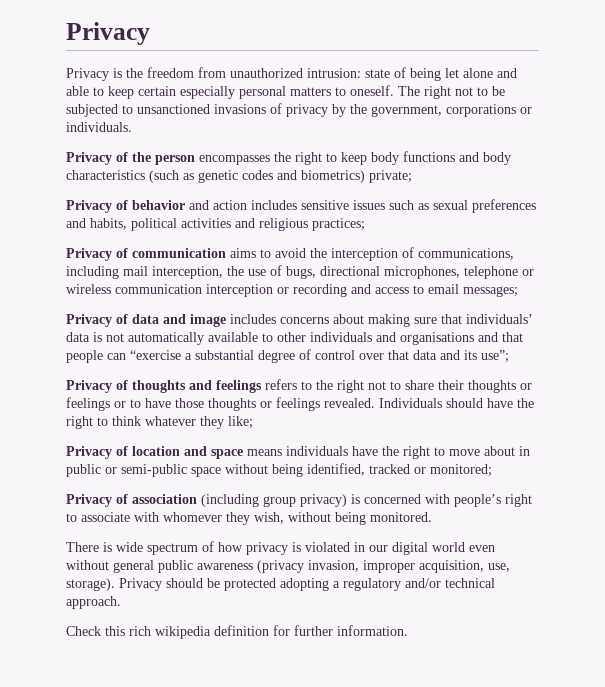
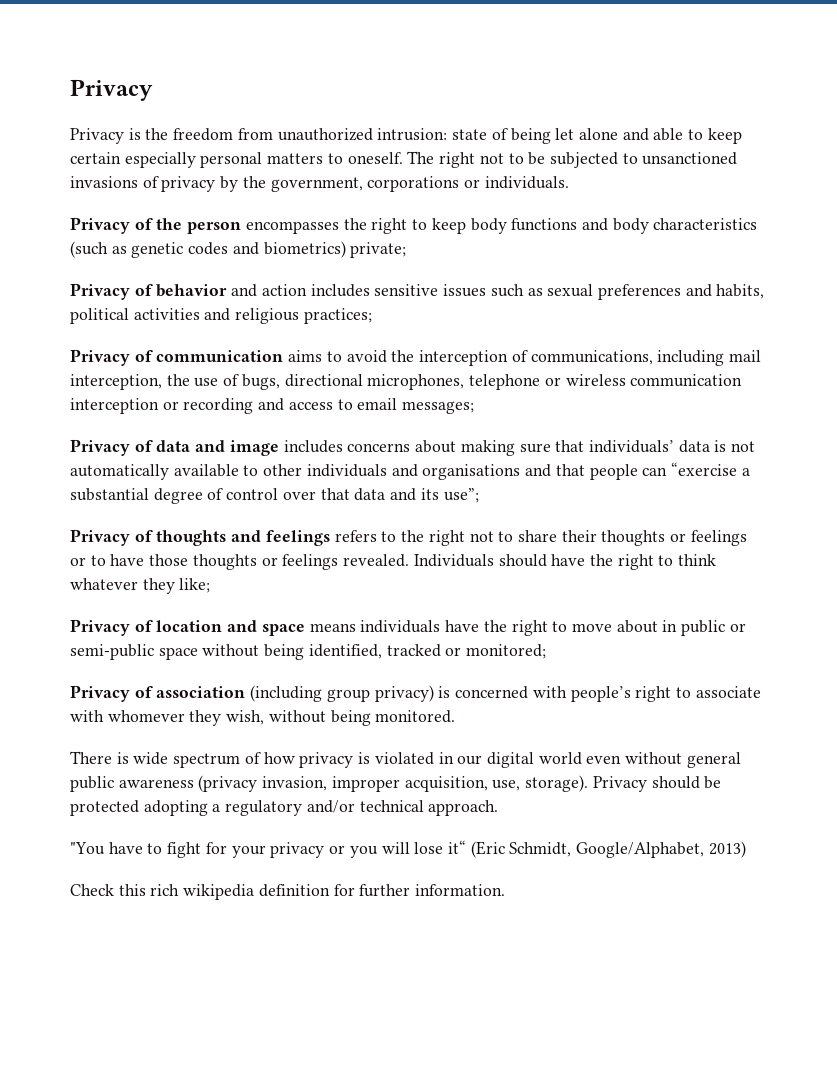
+ "You have to fight for your privacy or you will lose it“ (Eric Schmidt, Google/Alphabet, 2013)

